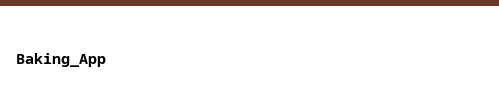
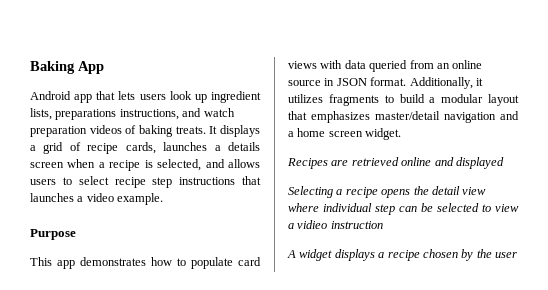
- Baking_App
+ Baking App
+ Android app that lets users look up ingredient lists, preparations instructions, and watch preparation videos of baking treats. It displays a grid of recipe cards, launches a details screen when a recipe is selected, and allows users to select recipe step instructions that launches a video example.
+ Purpose
+ This app demonstrates how to populate card views with data queried from an online source in JSON format. Additionally, it utilizes fragments to build a modular layout that emphasizes master/detail navigation and a home screen widget.
+ Recipes are retrieved online and displayed
+ Selecting a recipe opens the detail view where individual step can be selected to view a vidieo instruction
+ A widget displays a recipe chosen by the user

